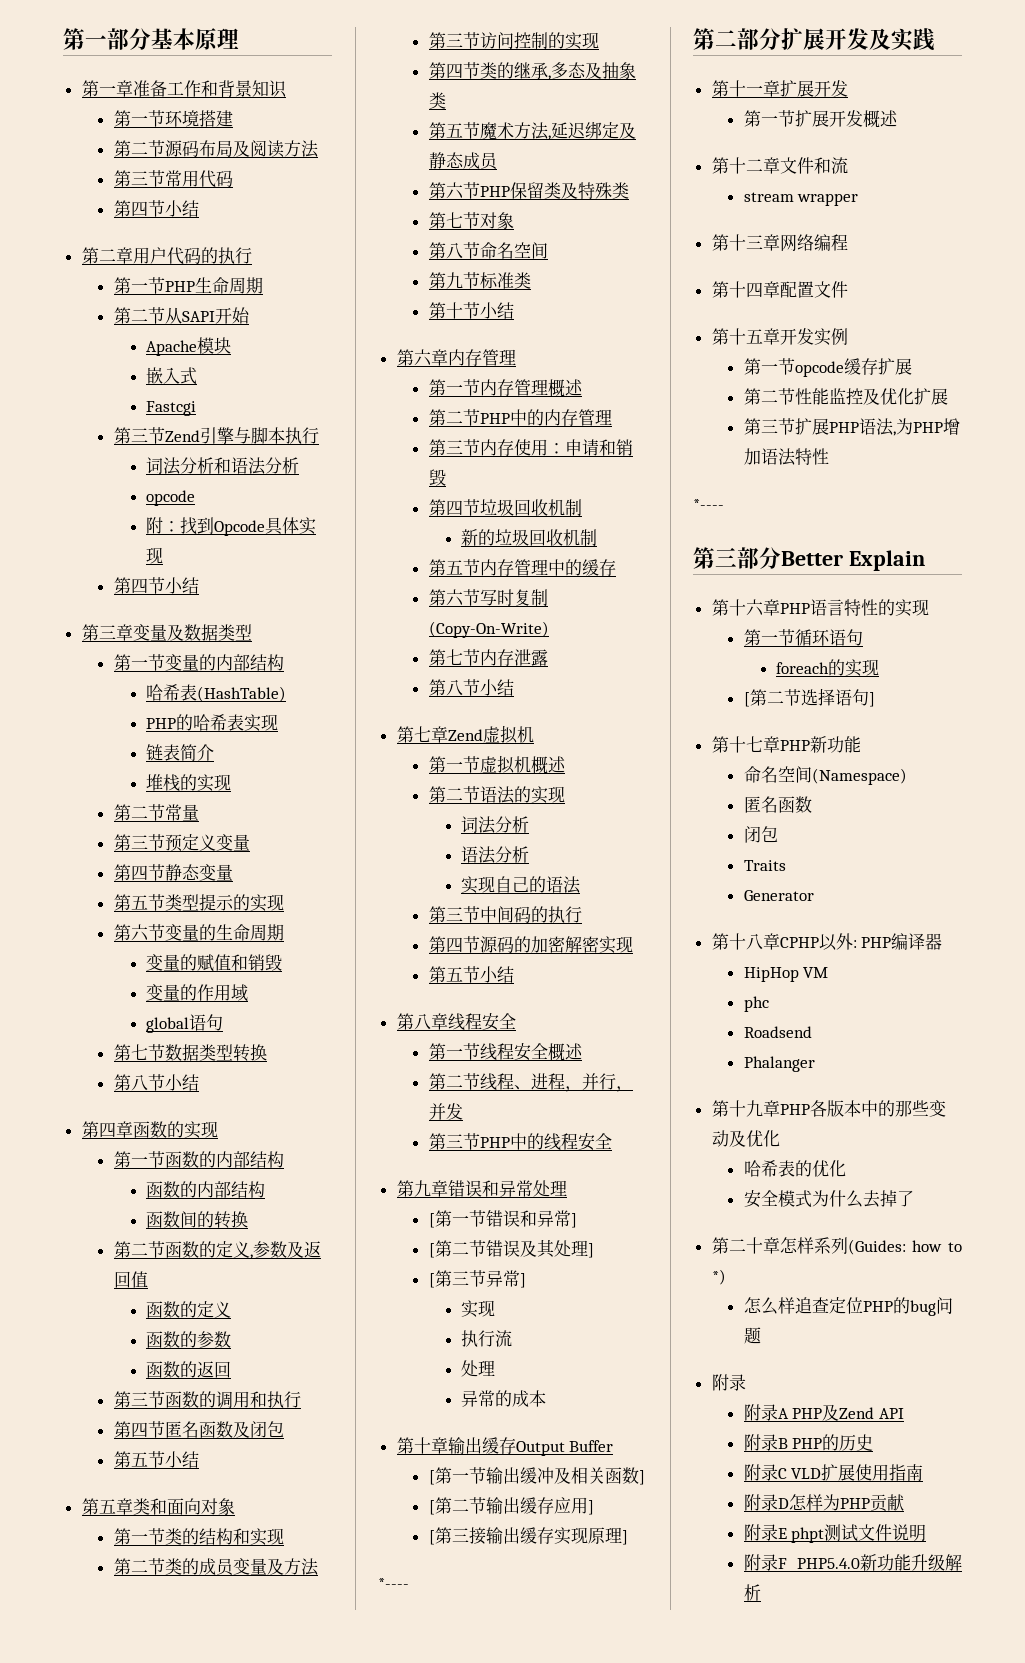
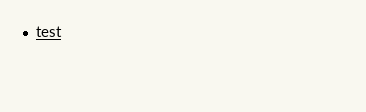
- 第一部分基本原理
- 第一章准备工作和背景知识
- 第一节环境搭建
- 第二节源码布局及阅读方法
- 第三节常用代码
- 第四节小结
- 第二章用户代码的执行
- 第一节PHP生命周期
- 第二节从SAPI开始
- Apache模块
- 嵌入式
- Fastcgi
- 第三节Zend引擎与脚本执行
- 词法分析和语法分析
- opcode
- 附：找到Opcode具体实现
- 第四节小结
- 第三章变量及数据类型
- 第一节变量的内部结构
- 哈希表(HashTable)
- PHP的哈希表实现
- 链表简介
- 堆栈的实现
- 第二节常量
- 第三节预定义变量
- 第四节静态变量
- 第五节类型提示的实现
- 第六节变量的生命周期
- 变量的赋值和销毁
- 变量的作用域
- global语句
- 第七节数据类型转换
- 第八节小结
- 第四章函数的实现
- 第一节函数的内部结构
- 函数的内部结构
- 函数间的转换
- 第二节函数的定义,参数及返回值
- 函数的定义
- 函数的参数
- 函数的返回
- 第三节函数的调用和执行
- 第四节匿名函数及闭包
- 第五节小结
- 第五章类和面向对象
- 第一节类的结构和实现
- 第二节类的成员变量及方法
- 第三节访问控制的实现
- 第四节类的继承,多态及抽象类
- 第五节魔术方法,延迟绑定及静态成员
- 第六节PHP保留类及特殊类
- 第七节对象
- 第八节命名空间
- 第九节标准类
- 第十节小结
- 第六章内存管理
- 第一节内存管理概述
- 第二节PHP中的内存管理
- 第三节内存使用：申请和销毁
- 第四节垃圾回收机制
- 新的垃圾回收机制
- 第五节内存管理中的缓存
- 第六节写时复制(Copy-On-Write)
- 第七节内存泄露
- 第八节小结
- 第七章Zend虚拟机
- 第一节虚拟机概述
- 第二节语法的实现
- 词法分析
- 语法分析
- 实现自己的语法
- 第三节中间码的执行
- 第四节源码的加密解密实现
- 第五节小结
- 第八章线程安全
- 第一节线程安全概述
- 第二节线程、进程，并行，并发
- 第三节PHP中的线程安全
- 第九章错误和异常处理
- [第一节错误和异常]
- [第二节错误及其处理]
- [第三节异常]
- 实现
- 执行流
- 处理
- 异常的成本
- 第十章输出缓存Output Buffer
- [第一节输出缓冲及相关函数]
- [第二节输出缓存应用]
- [第三接输出缓存实现原理]
- *----
- 第二部分扩展开发及实践
- 第十一章扩展开发
- 第一节扩展开发概述
- 第十二章文件和流
- stream wrapper
- 第十三章网络编程
- 第十四章配置文件
- 第十五章开发实例
- 第一节opcode缓存扩展
- 第二节性能监控及优化扩展
- 第三节扩展PHP语法,为PHP增加语法特性
- *----
- 第三部分Better Explain
- 第十六章PHP语言特性的实现
- 第一节循环语句
- foreach的实现
- [第二节选择语句]
- 第十七章PHP新功能
- 命名空间(Namespace)
- 匿名函数
- 闭包
- Traits
- Generator
- 第十八章CPHP以外: PHP编译器
- HipHop VM
- phc
- Roadsend
- Phalanger
- 第十九章PHP各版本中的那些变动及优化
- 哈希表的优化
- 安全模式为什么去掉了
- 第二十章怎样系列(Guides: how to *)
- 怎么样追查定位PHP的bug问题
- 附录
- 附录A PHP及Zend API
- 附录B PHP的历史
- 附录C VLD扩展使用指南
- 附录D怎样为PHP贡献
- 附录E phpt测试文件说明
- 附录F PHP5.4.0新功能升级解析
+ test

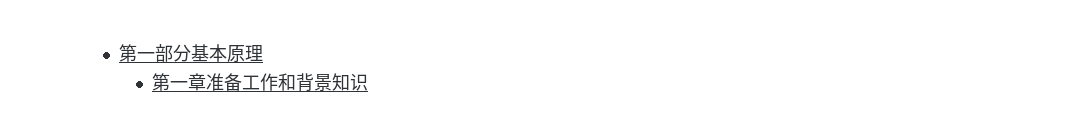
- test
+ 第一部分基本原理
+ 第一章准备工作和背景知识

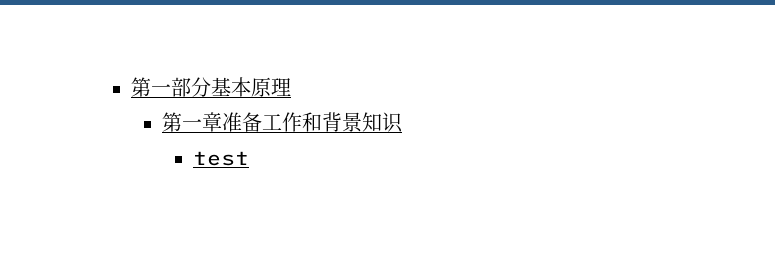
+ test

